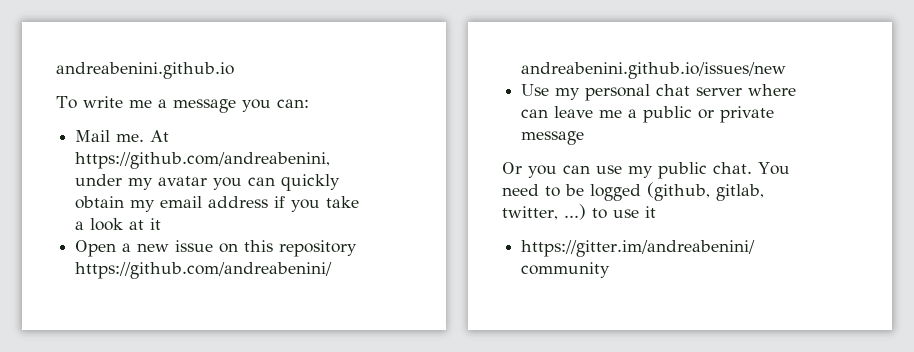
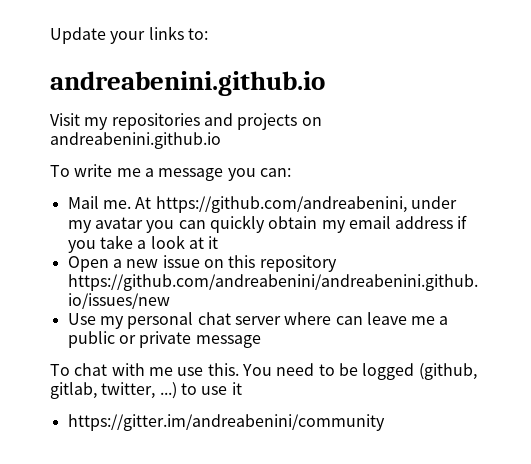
+ Update your links to:
  andreabenini.github.io
+ Visit my repositories and projects on andreabenini.github.io
- Or you can use my public chat.
+ To chat with me use this.

